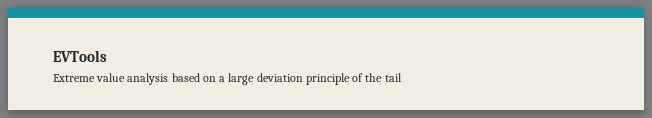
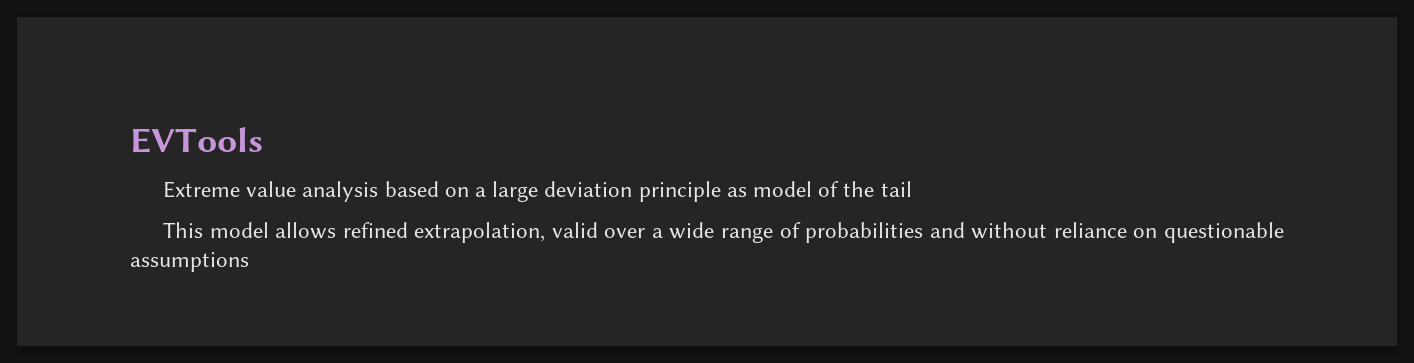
- Extreme value analysis based on a large deviation principle of the tail
+ Extreme value analysis based on a large deviation principle as model of the tail
+ This model allows refined extrapolation, valid over a wide range of probabilities and without reliance on questionable assumptions

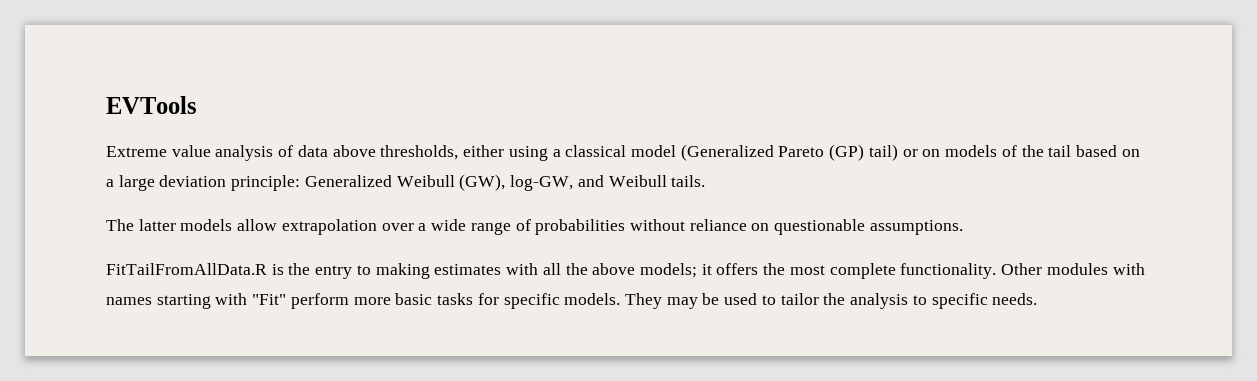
- Extreme value analysis based on a large deviation principle as model of the tail
- This model allows refined extrapolation, valid over a wide range of probabilities and without reliance on questionable assumptions
+ Extreme value analysis of data above thresholds, either using a classical model (Generalized Pareto (GP) tail) or on models of the tail based on a large deviation principle: Generalized Weibull (GW), log-GW, and Weibull tails.
+ The latter models allow extrapolation over a wide range of probabilities without reliance on questionable assumptions.
+ FitTailFromAllData.R is the entry to making estimates with all the above models; it offers the most complete functionality. Other modules with names starting with "Fit" perform more basic tasks for specific models. They may be used to tailor the analysis to specific needs.

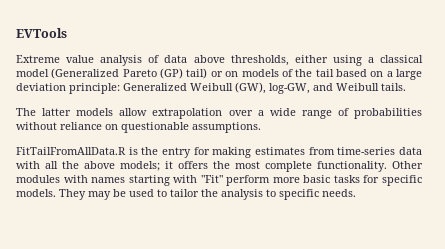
- FitTailFromAllData.R is the entry to making estimates with all the above models; it offers the most complete functionality.
+ FitTailFromAllData.R is the entry for making estimates from time-series data with all the above models; it offers the most complete functionality.

